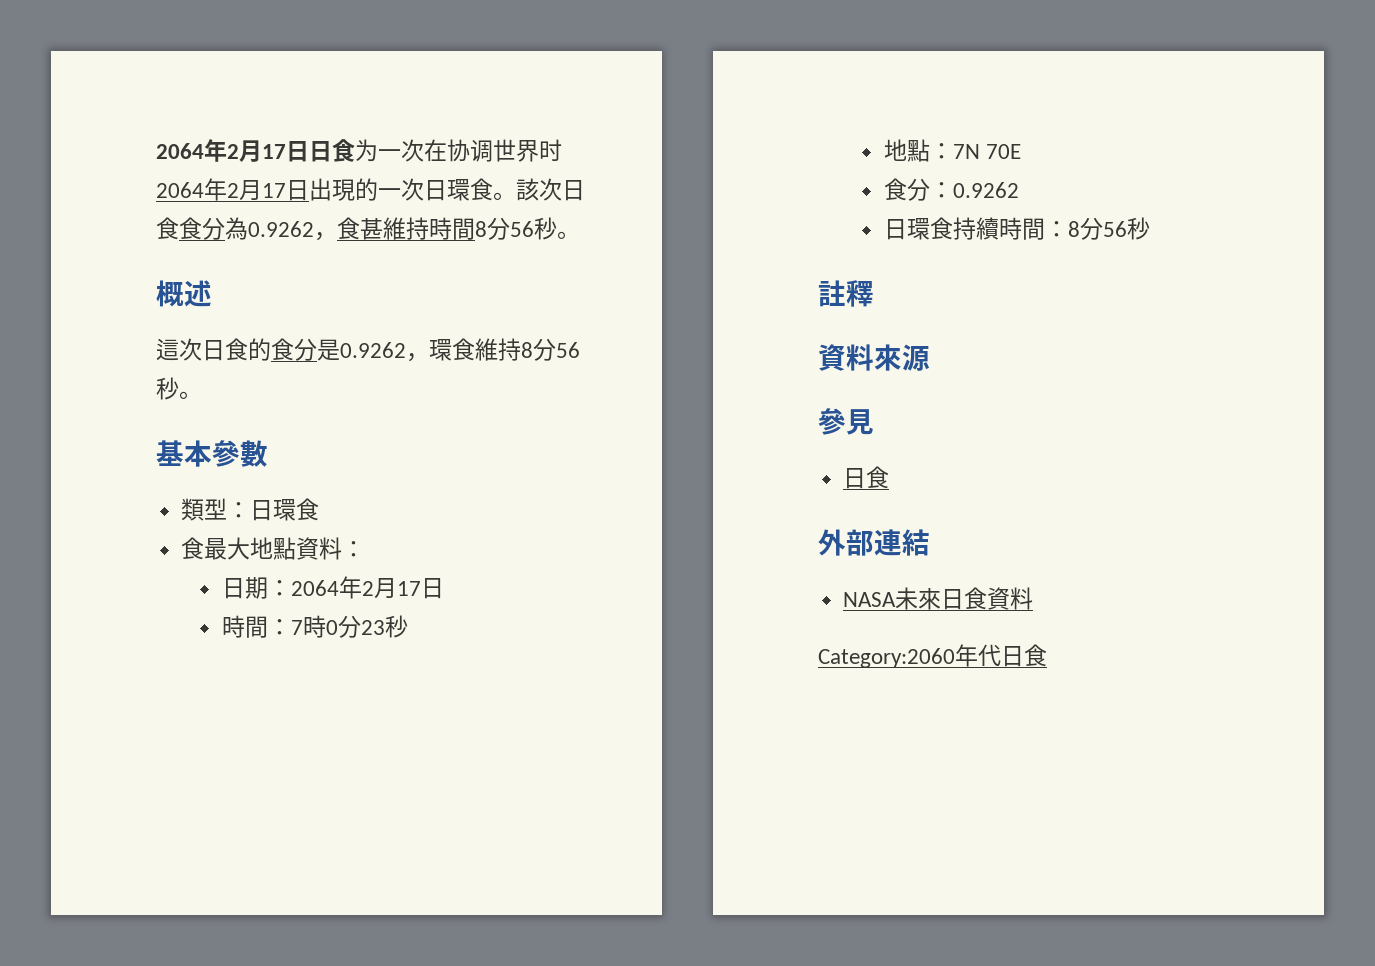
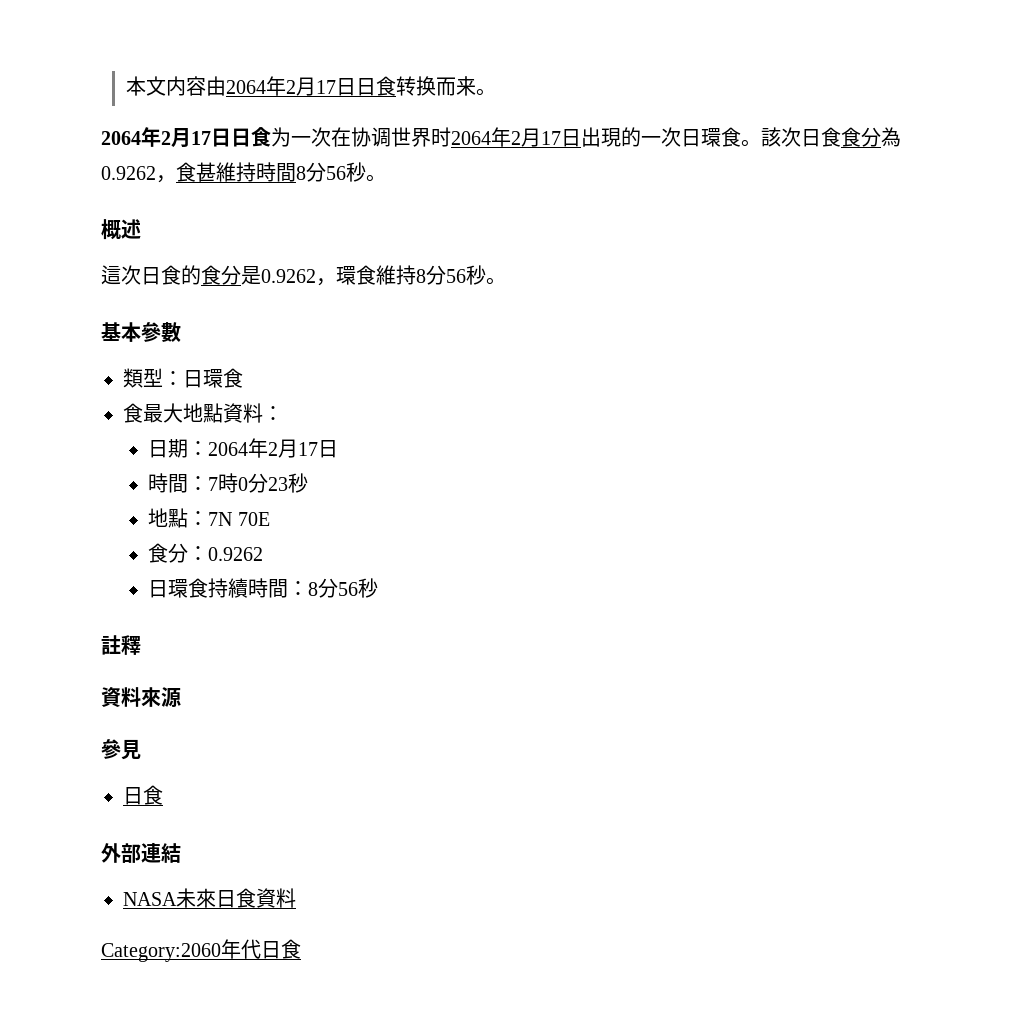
+ 本文内容由2064年2月17日日食转换而来。

